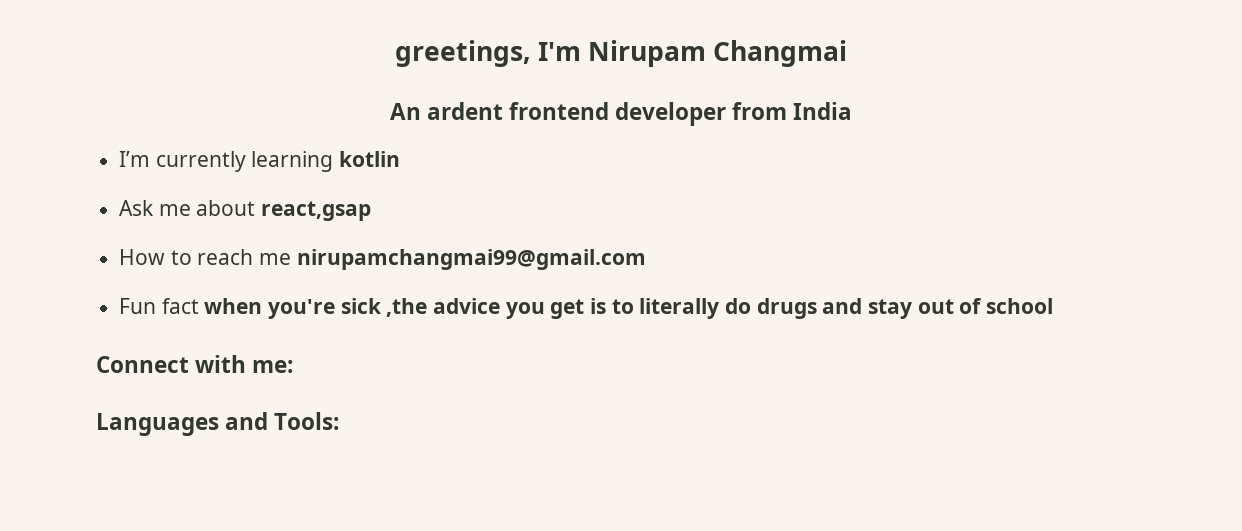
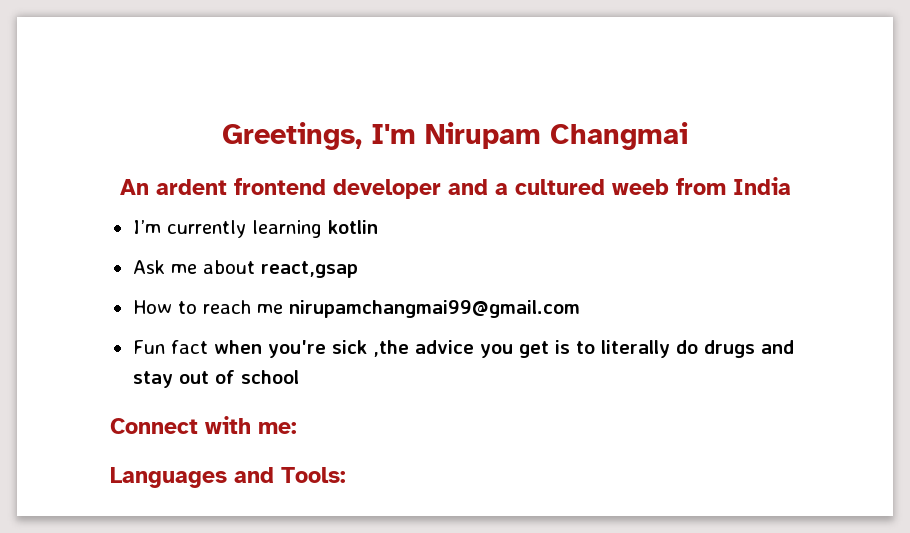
- greetings, I'm Nirupam Changmai
+ Greetings, I'm Nirupam Changmai
- An ardent frontend developer from India
+ An ardent frontend developer and a cultured weeb from India

